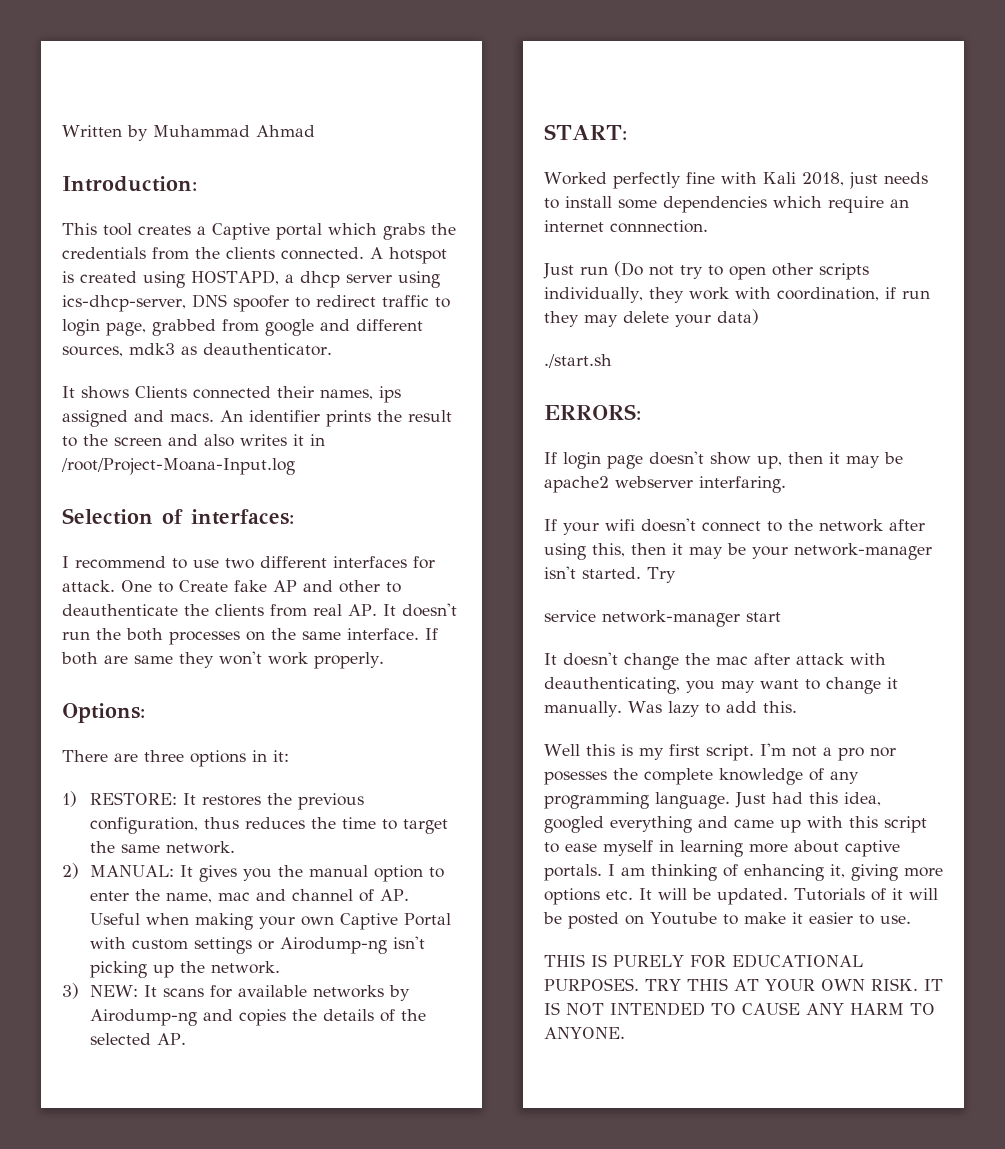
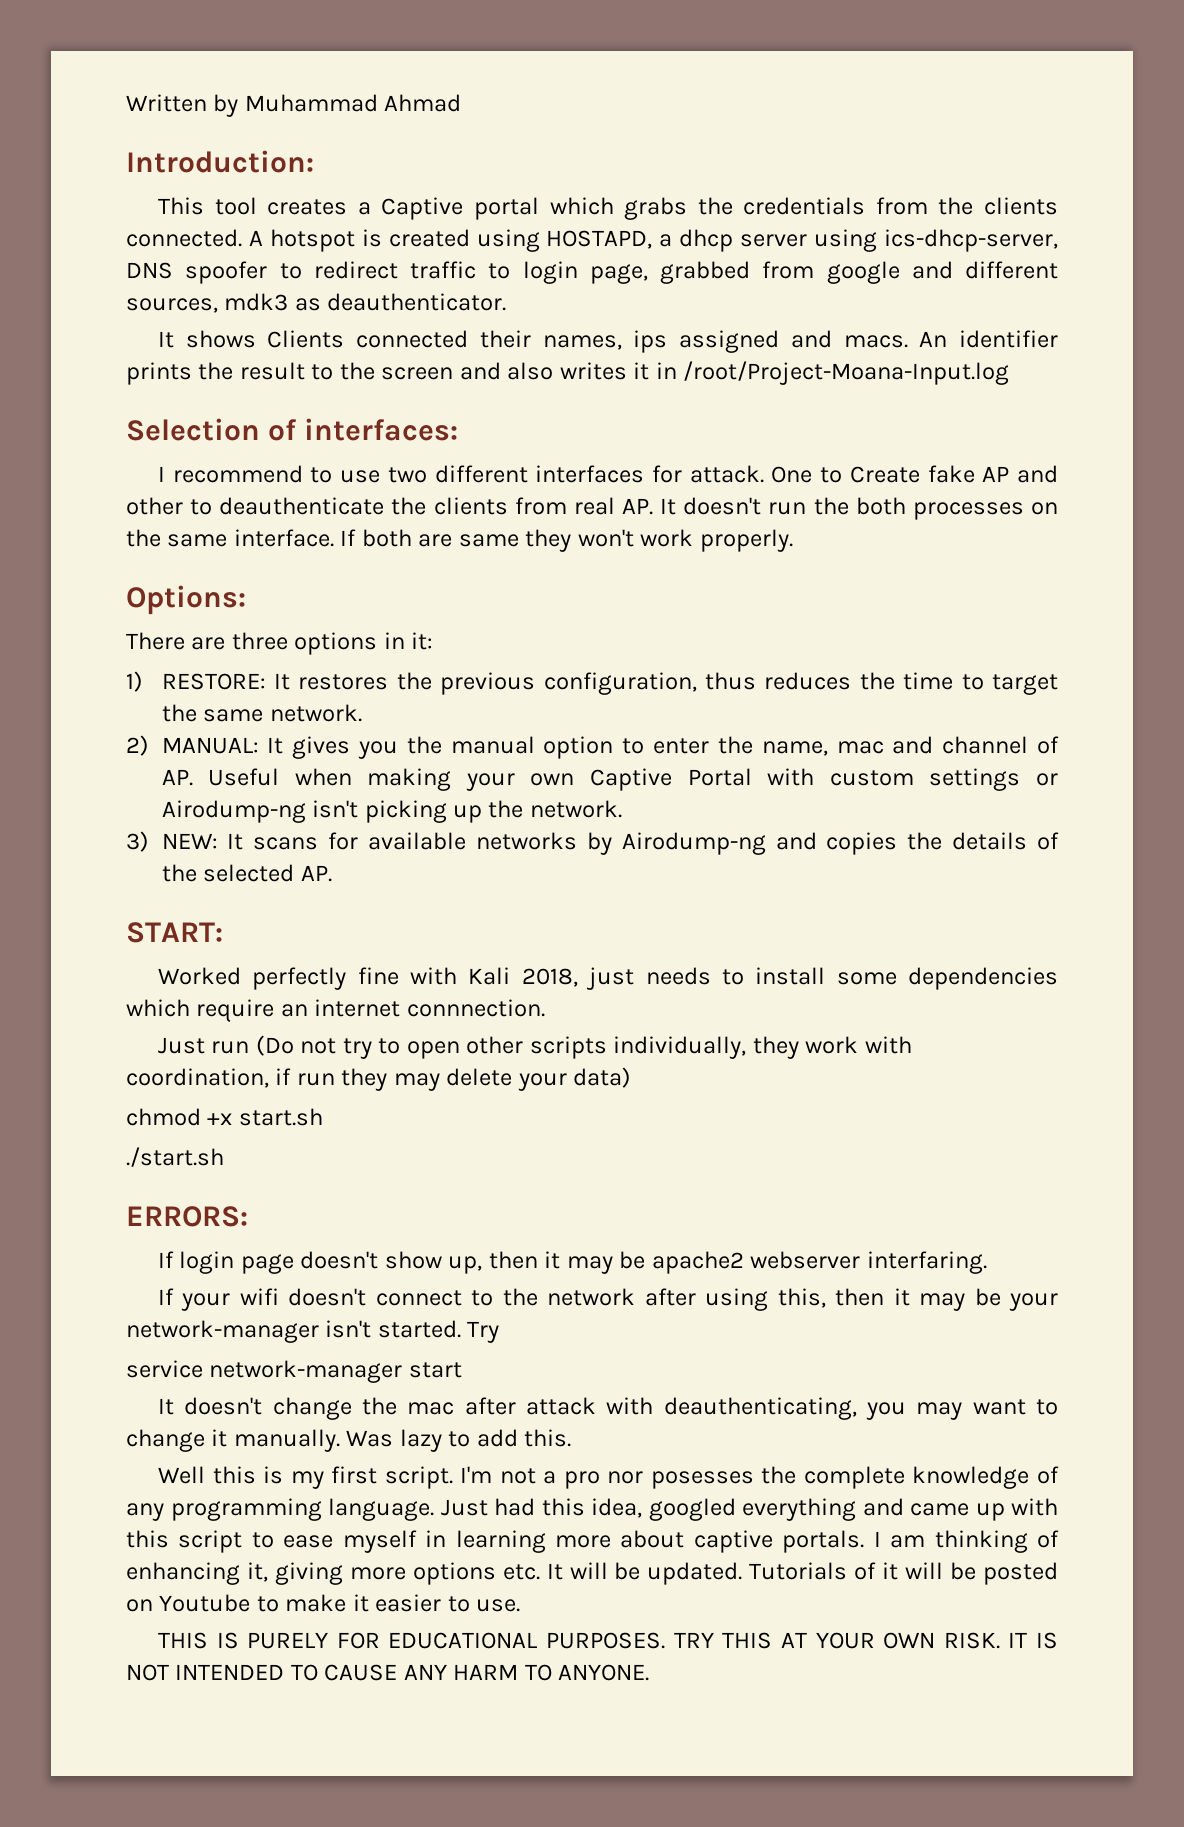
+ chmod +x start.sh

